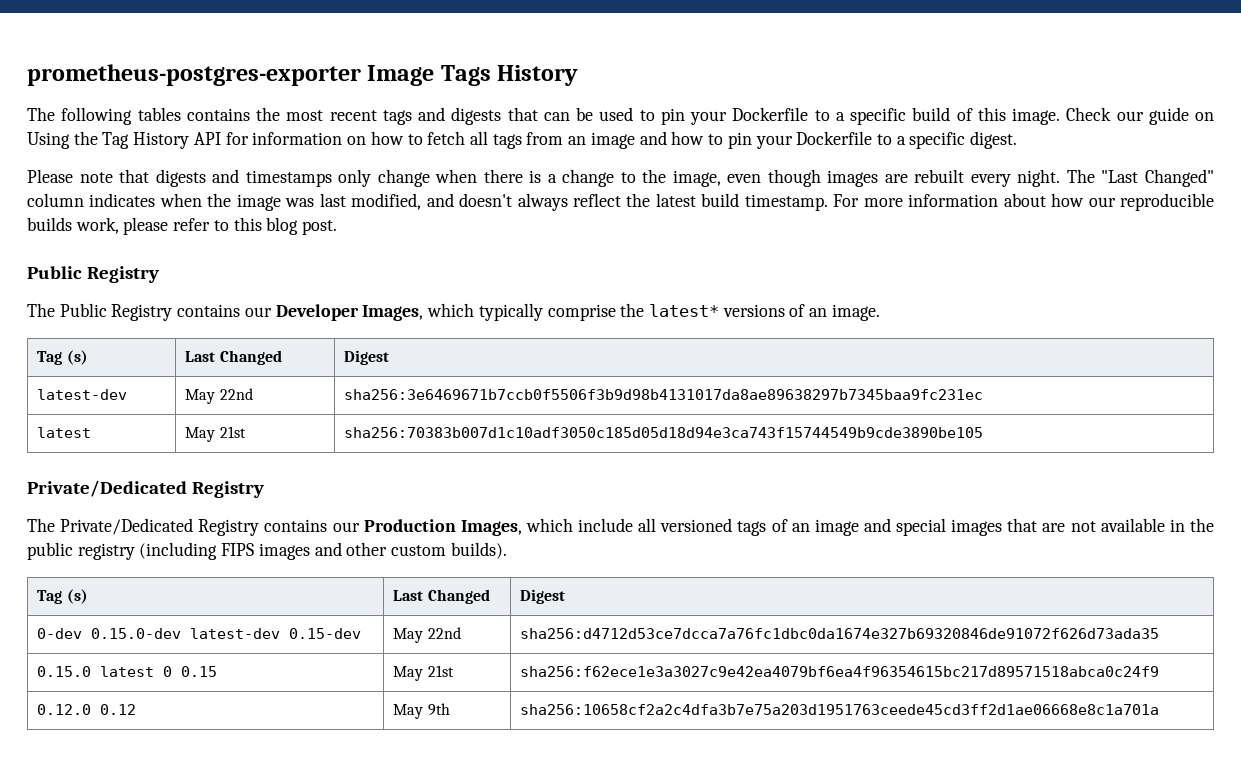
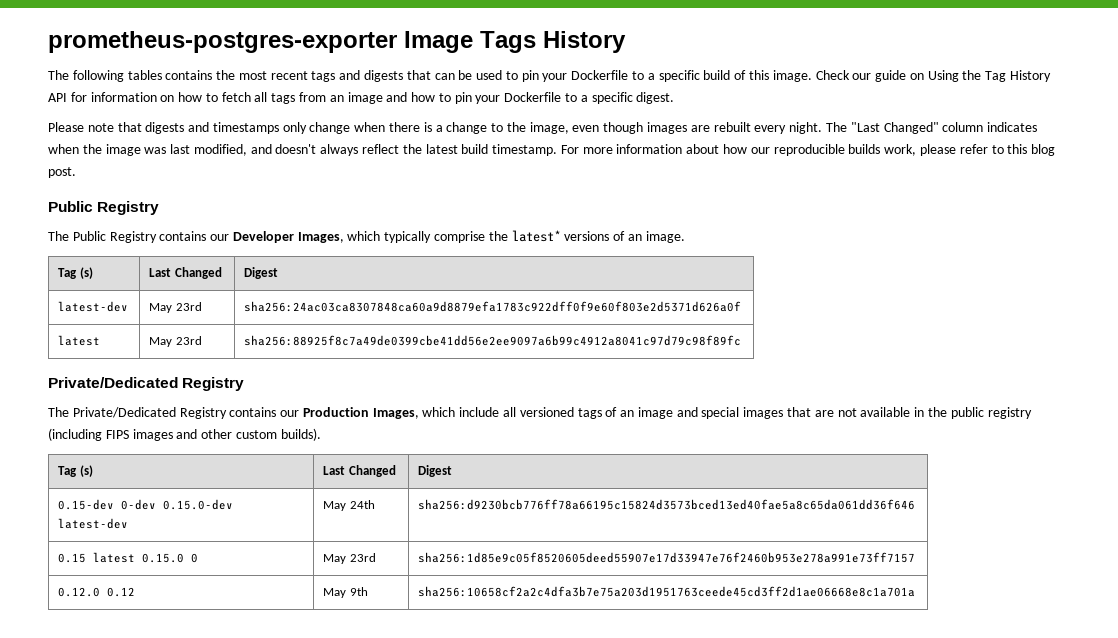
- latest-dev | May 22nd | sha256:3e6469671b7ccb0f5506f3b9d98b4131017da8ae89638297b7345baa9fc231ec
+ latest-dev | May 23rd | sha256:24ac03ca8307848ca60a9d8879efa1783c922dff0f9e60f803e2d5371d626a0f
- latest | May 21st | sha256:70383b007d1c10adf3050c185d05d18d94e3ca743f15744549b9cde3890be105
+ latest | May 23rd | sha256:88925f8c7a49de0399cbe41dd56e2ee9097a6b99c4912a8041c97d79c98f89fc
- 0-dev 0.15.0-dev latest-dev 0.15-dev | May 22nd | sha256:d4712d53ce7dcca7a76fc1dbc0da1674e327b69320846de91072f626d73ada35
- 0.15.0 latest 0 0.15 | May 21st | sha256:f62ece1e3a3027c9e42ea4079bf6ea4f96354615bc217d89571518abca0c24f9
+ 0.15-dev 0-dev 0.15.0-dev latest-dev | May 24th | sha256:d9230bcb776ff78a66195c15824d3573bced13ed40fae5a8c65da061dd36f646
+ 0.15 latest 0.15.0 0 | May 23rd | sha256:1d85e9c05f8520605deed55907e17d33947e76f2460b953e278a991e73ff7157

